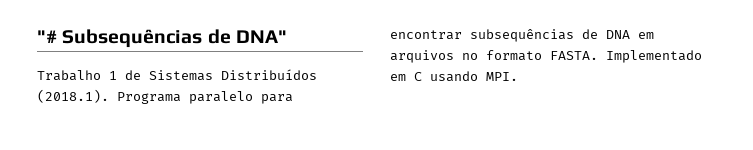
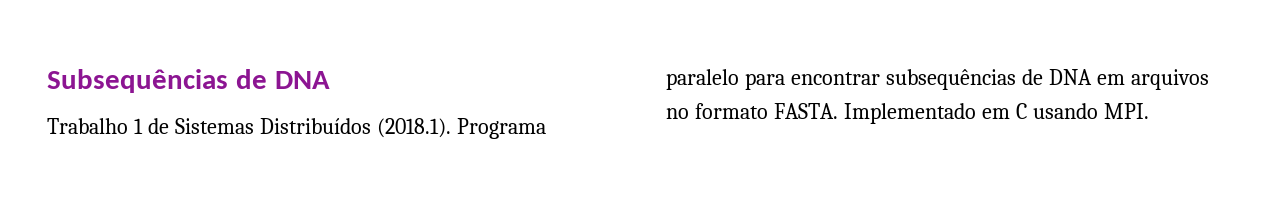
- "# Subsequências de DNA"
+ Subsequências de DNA

